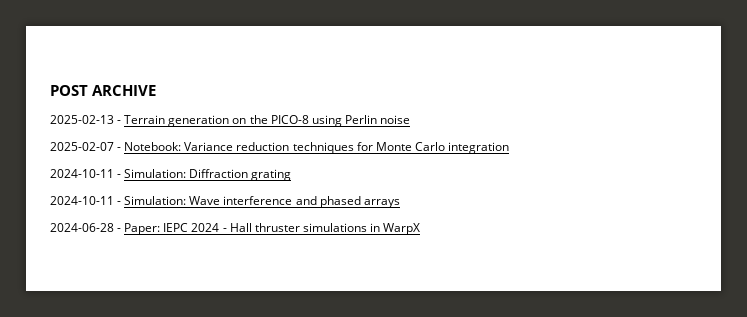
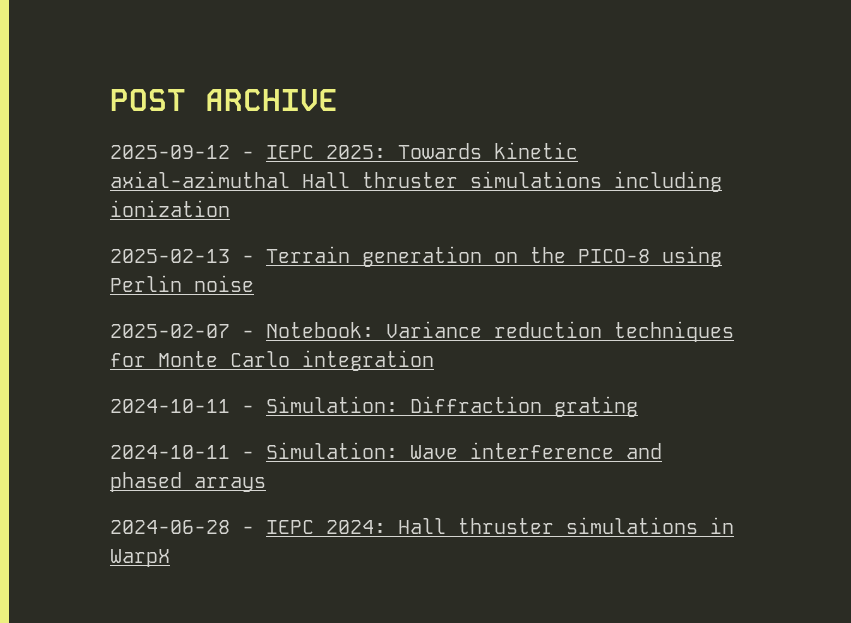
+ 2025-09-12 - IEPC 2025: Towards kinetic axial-azimuthal Hall thruster simulations including ionization
- 2024-06-28 - Paper: IEPC 2024 - Hall thruster simulations in WarpX
+ 2024-06-28 - IEPC 2024: Hall thruster simulations in WarpX

